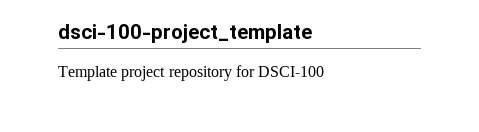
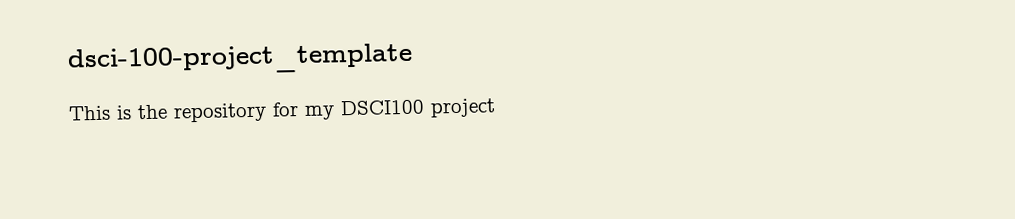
- Template project repository for DSCI-100
+ This is the repository for my DSCI100 project

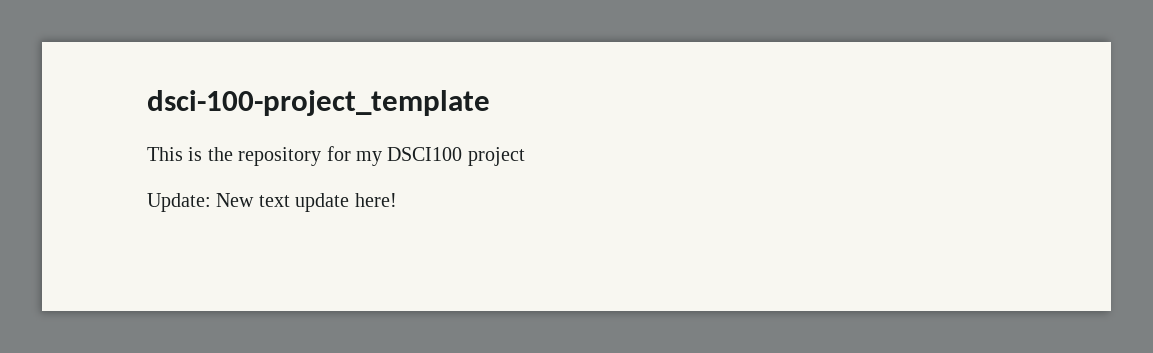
+ Update: New text update here!

